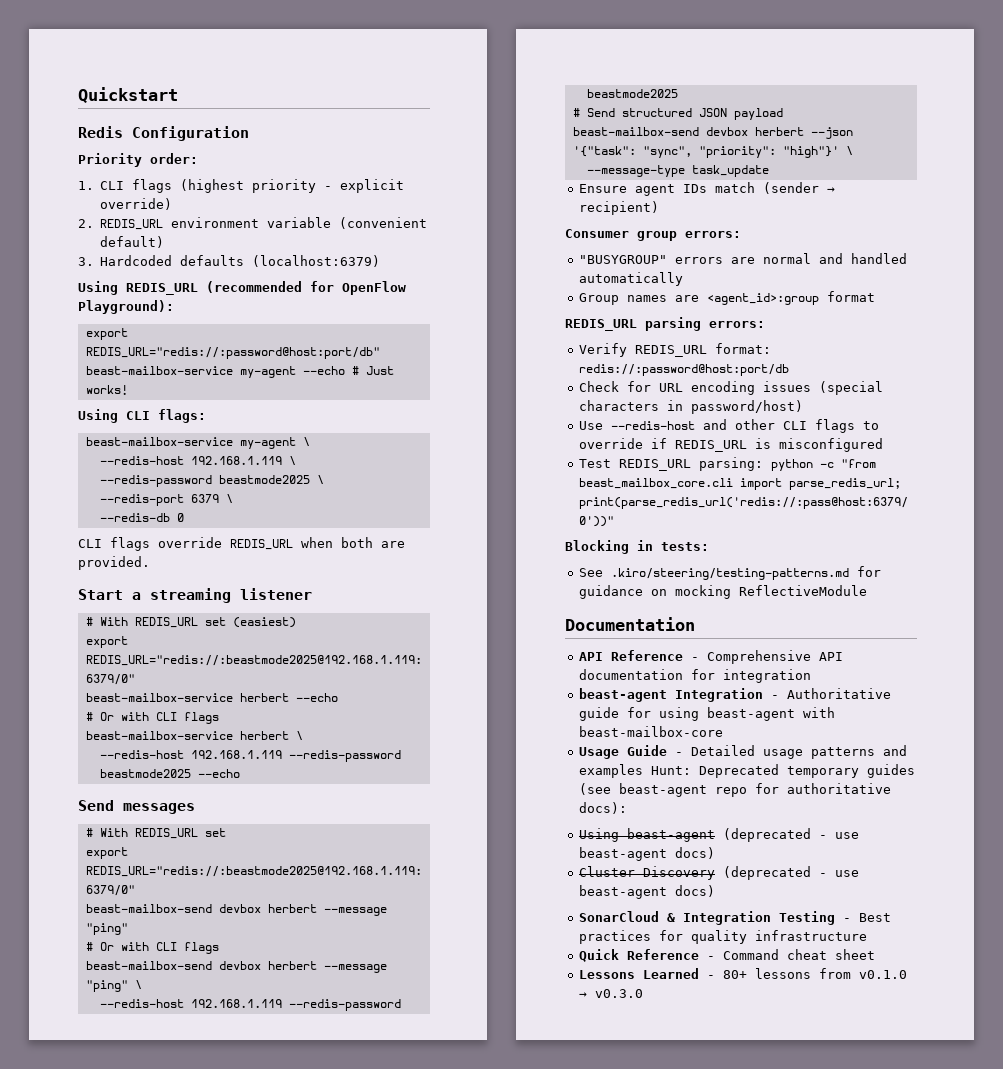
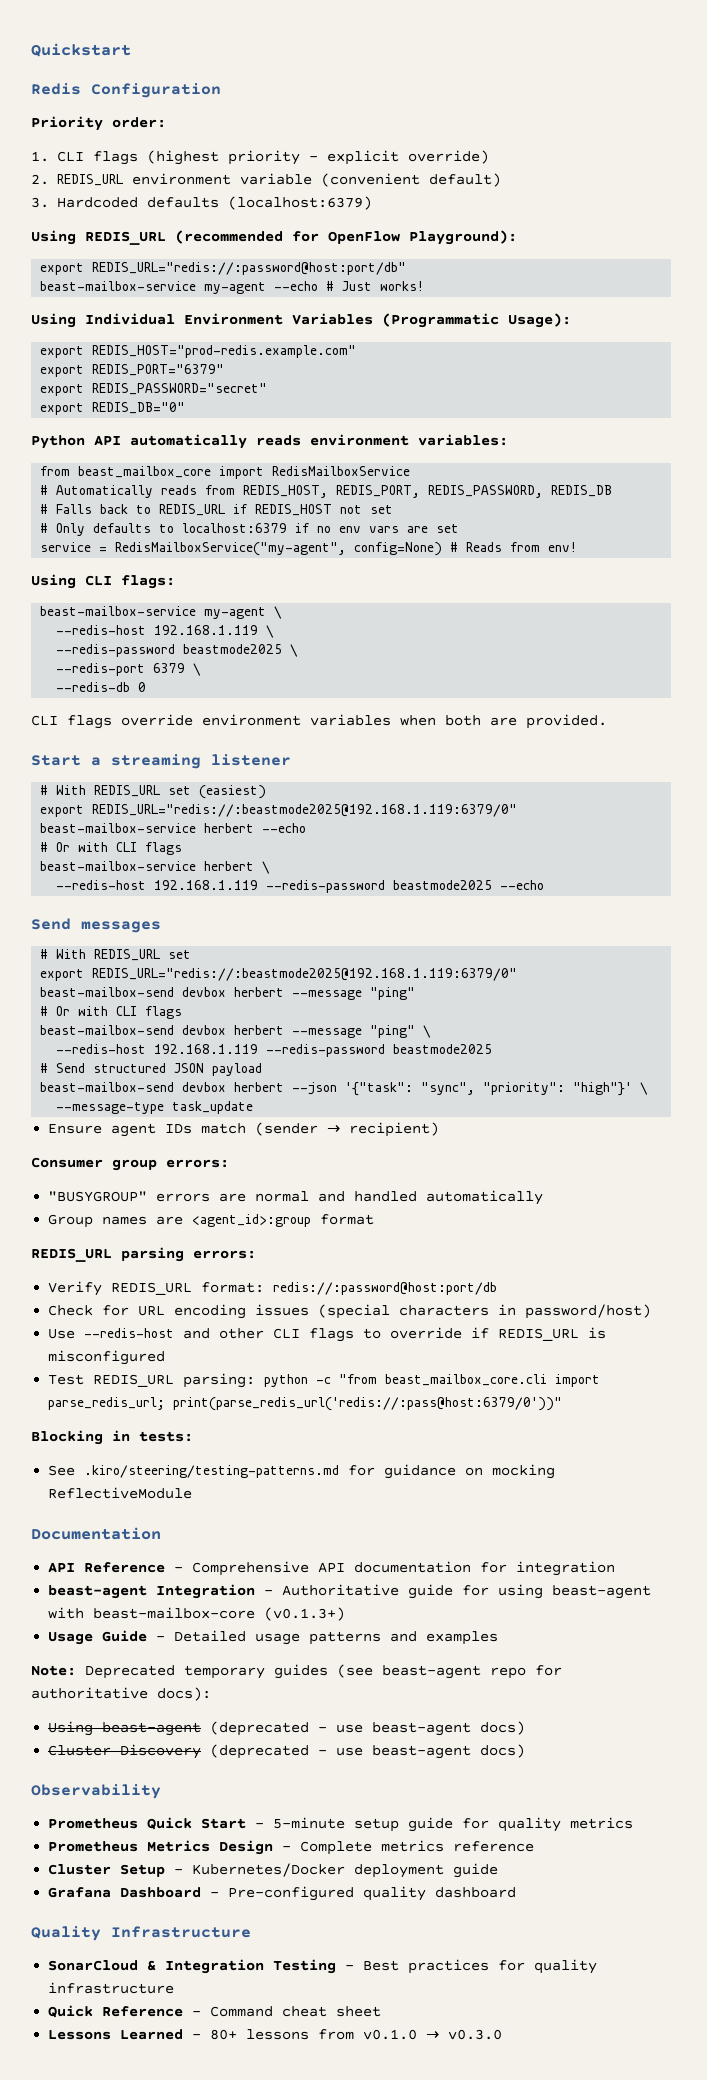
+ Using Individual Environment Variables (Programmatic Usage):
+ export REDIS_HOST="prod-redis.example.com"
+ export REDIS_PORT="6379"
+ export REDIS_PASSWORD="secret"
+ export REDIS_DB="0"
+ Python API automatically reads environment variables:
+ from beast_mailbox_core import RedisMailboxService
+ # Automatically reads from REDIS_HOST, REDIS_PORT, REDIS_PASSWORD, REDIS_DB
+ # Falls back to REDIS_URL if REDIS_HOST not set
+ # Only defaults to localhost:6379 if no env vars are set
+ service = RedisMailboxService("my-agent", config=None) # Reads from env!
- CLI flags override REDIS_URL when both are provided.
+ CLI flags override environment variables when both are provided.
- beast-agent Integration - Authoritative guide for using beast-agent with beast-mailbox-core
+ beast-agent Integration - Authoritative guide for using beast-agent with beast-mailbox-core (v0.1.3+)
- Usage Guide - Detailed usage patterns and examples Hunt: Deprecated temporary guides (see beast-agent repo for authoritative docs):
+ Usage Guide - Detailed usage patterns and examples
+ Note: Deprecated temporary guides (see beast-agent repo for authoritative docs):
+ Observability
+ Prometheus Quick Start - 5-minute setup guide for quality metrics
+ Prometheus Metrics Design - Complete metrics reference
+ Cluster Setup - Kubernetes/Docker deployment guide
+ Grafana Dashboard - Pre-configured quality dashboard
+ Quality Infrastructure

